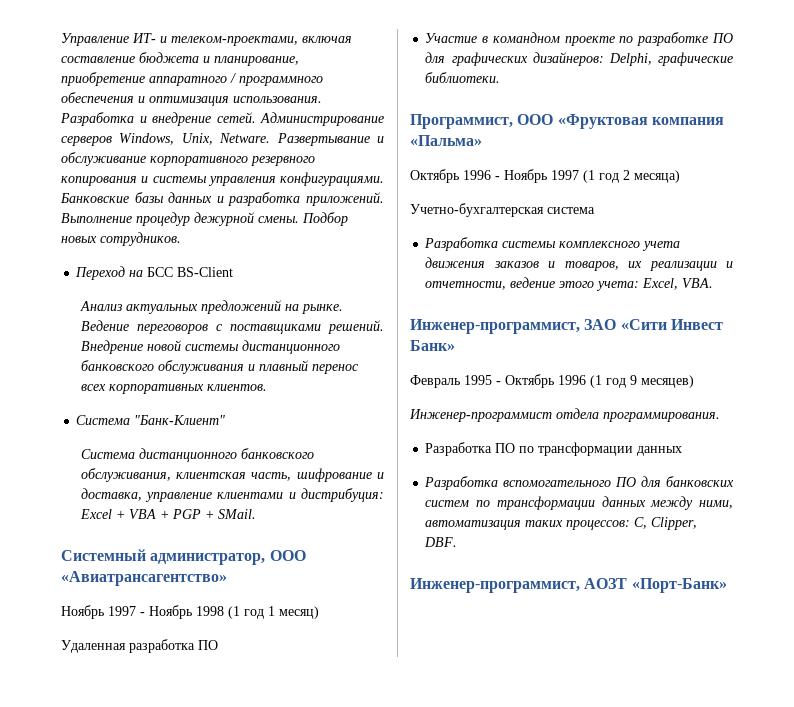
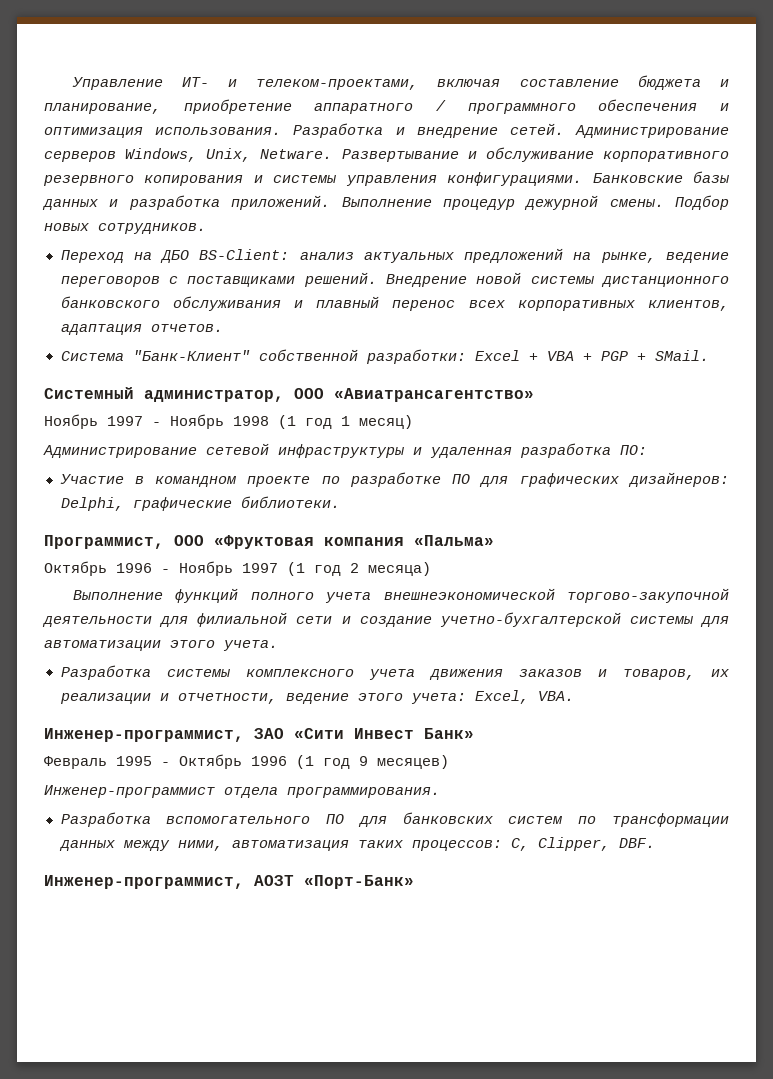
- Переход на БСС BS-Client
- Анализ актуальных предложений на рынке. Ведение переговоров с поставщиками решений.
+ Переход на ДБО BS-Client: анализ актуальных предложений на рынке, ведение переговоров с поставщиками решений.
- Внедрение новой системы дистанционного банковского обслуживания и плавный перенос всех корпоративных клиентов.
+ Внедрение новой системы дистанционного банковского обслуживания и плавный перенос всех корпоративных клиентов, адаптация отчетов.
- Система "Банк-Клиент"
- Система дистанционного банковского обслуживания, клиентская часть, шифрование и доставка, управление клиентами и дистрибуция: Excel + VBA + PGP + SMail.
+ Система "Банк-Клиент" собственной разработки: Excel + VBA + PGP + SMail.
- Удаленная разработка ПО
+ Администрирование сетевой инфраструктуры и удаленная разработка ПО:
- Учетно-бухгалтерская система
+ Выполнение функций полного учета внешнеэкономической торгово-закупочной деятельности для филиальной сети и создание учетно-бухгалтерской системы для автоматизации этого учета.
- Разработка ПО по трансформации данных

